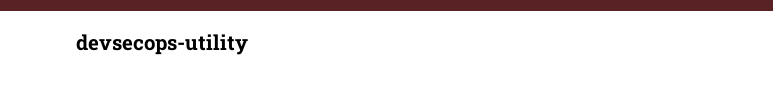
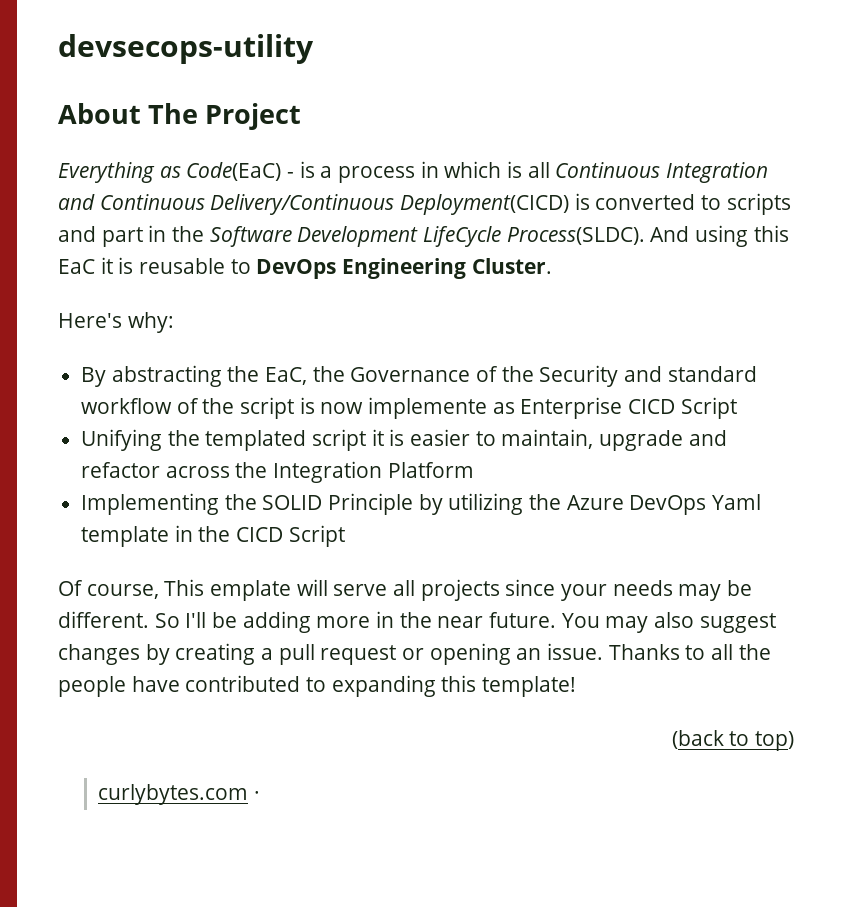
+ About The Project
+ Everything as Code(EaC) - is a process in which is all Continuous Integration and Continuous Delivery/Continuous Deployment(CICD) is converted to scripts and part in the Software Development LifeCycle Process(SLDC). And using this EaC it is reusable to DevOps Engineering Cluster.
+ Here's why:
+ By abstracting the EaC, the Governance of the Security and standard workflow of the script is now implemente as Enterprise CICD Script
+ Unifying the templated script it is easier to maintain, upgrade and refactor across the Integration Platform
+ Implementing the SOLID Principle by utilizing the Azure DevOps Yaml template in the CICD Script
+ Of course, This emplate will serve all projects since your needs may be different. So I'll be adding more in the near future. You may also suggest changes by creating a pull request or opening an issue. Thanks to all the people have contributed to expanding this template!
+ (back to top)
+ curlybytes.com ·

